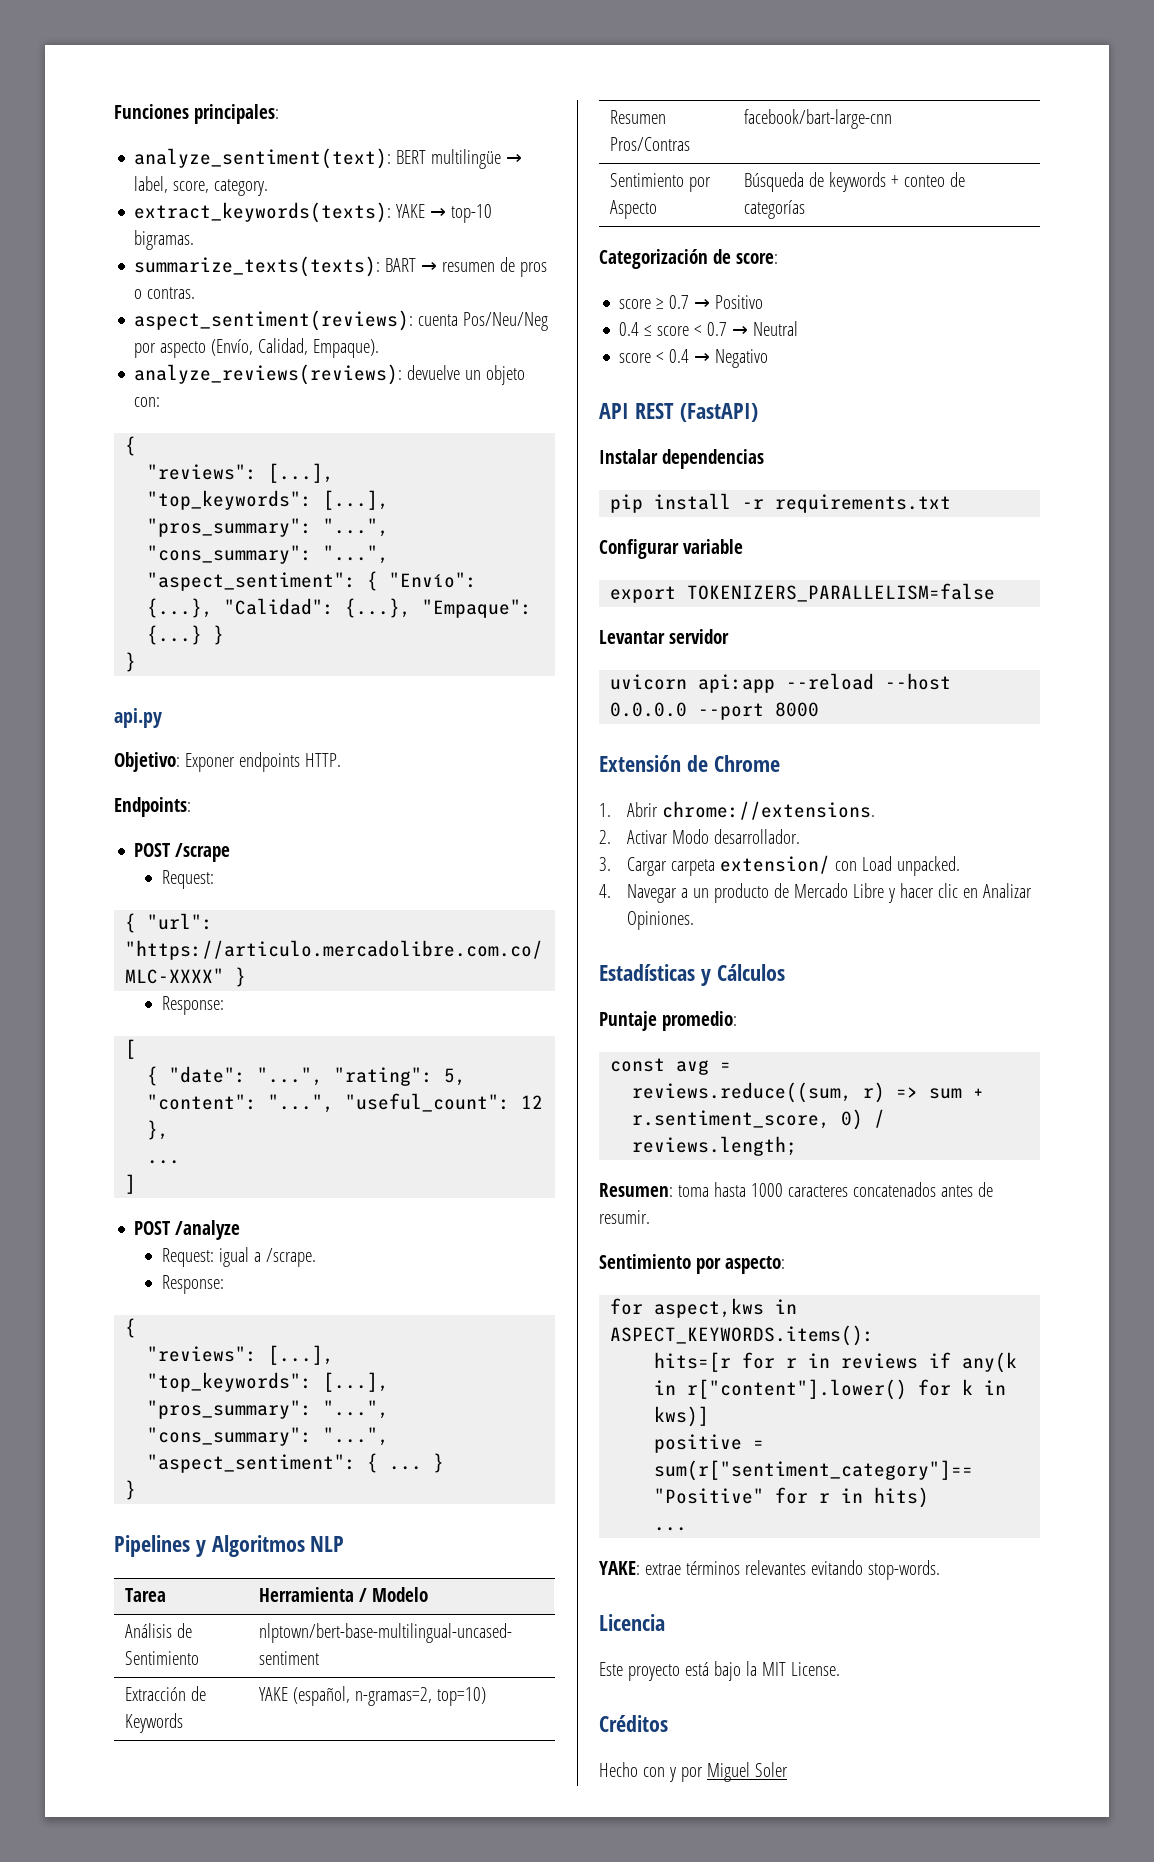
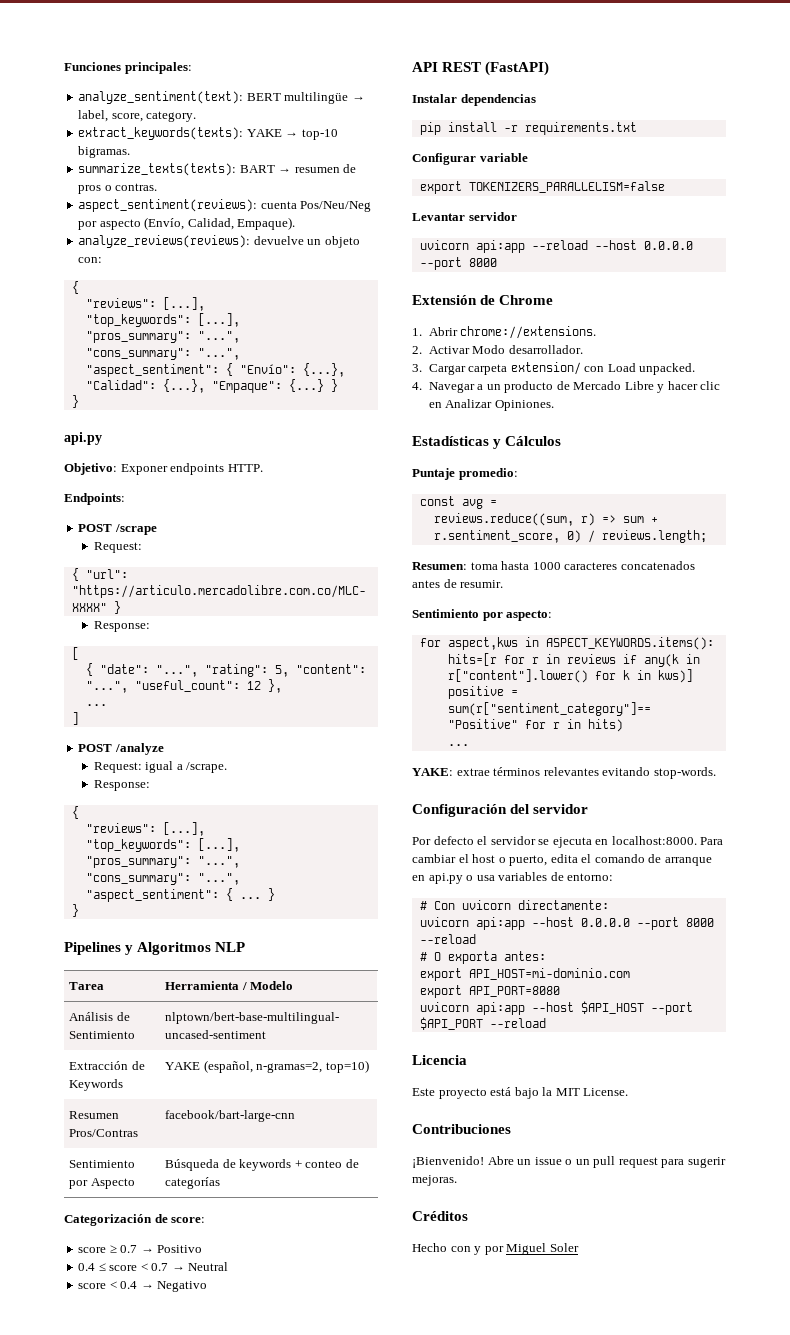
+ Configuración del servidor
+ Por defecto el servidor se ejecuta en localhost:8000. Para cambiar el host o puerto, edita el comando de arranque en api.py o usa variables de entorno:
+ # Con uvicorn directamente:
+ uvicorn api:app --host 0.0.0.0 --port 8000 --reload
+ # O exporta antes:
+ export API_HOST=mi-dominio.com
+ export API_PORT=8080
+ uvicorn api:app --host $API_HOST --port $API_PORT --reload
+ Contribuciones
+ ¡Bienvenido! Abre un issue o un pull request para sugerir mejoras.

